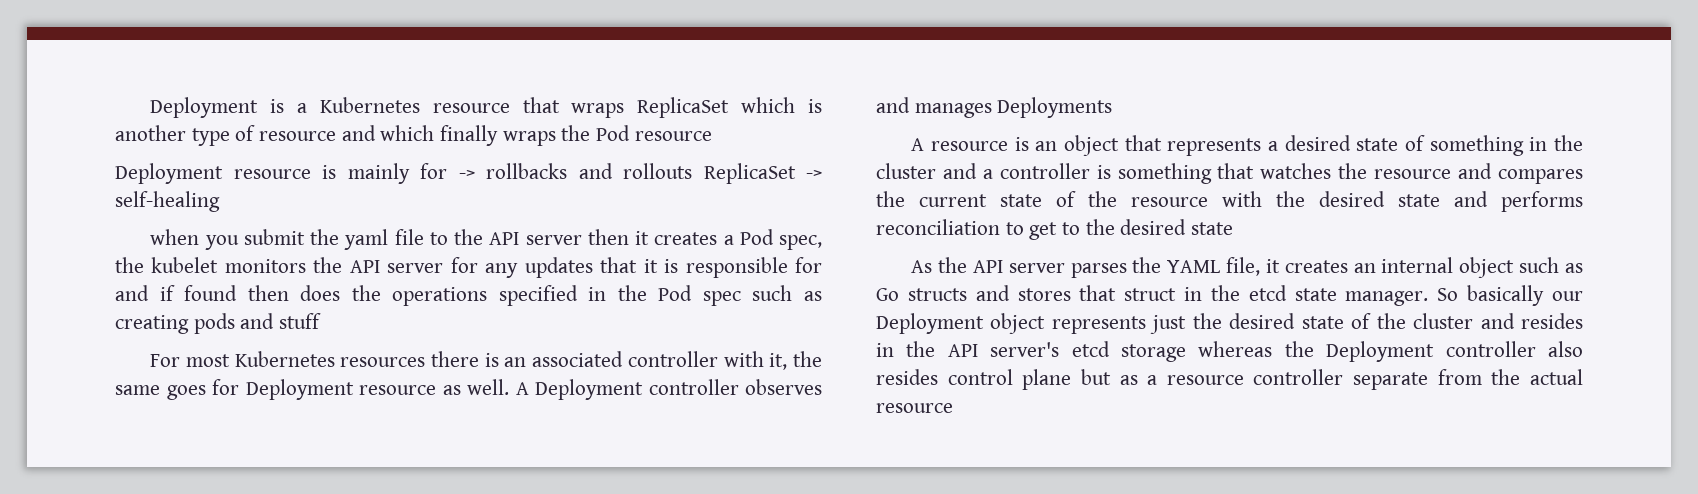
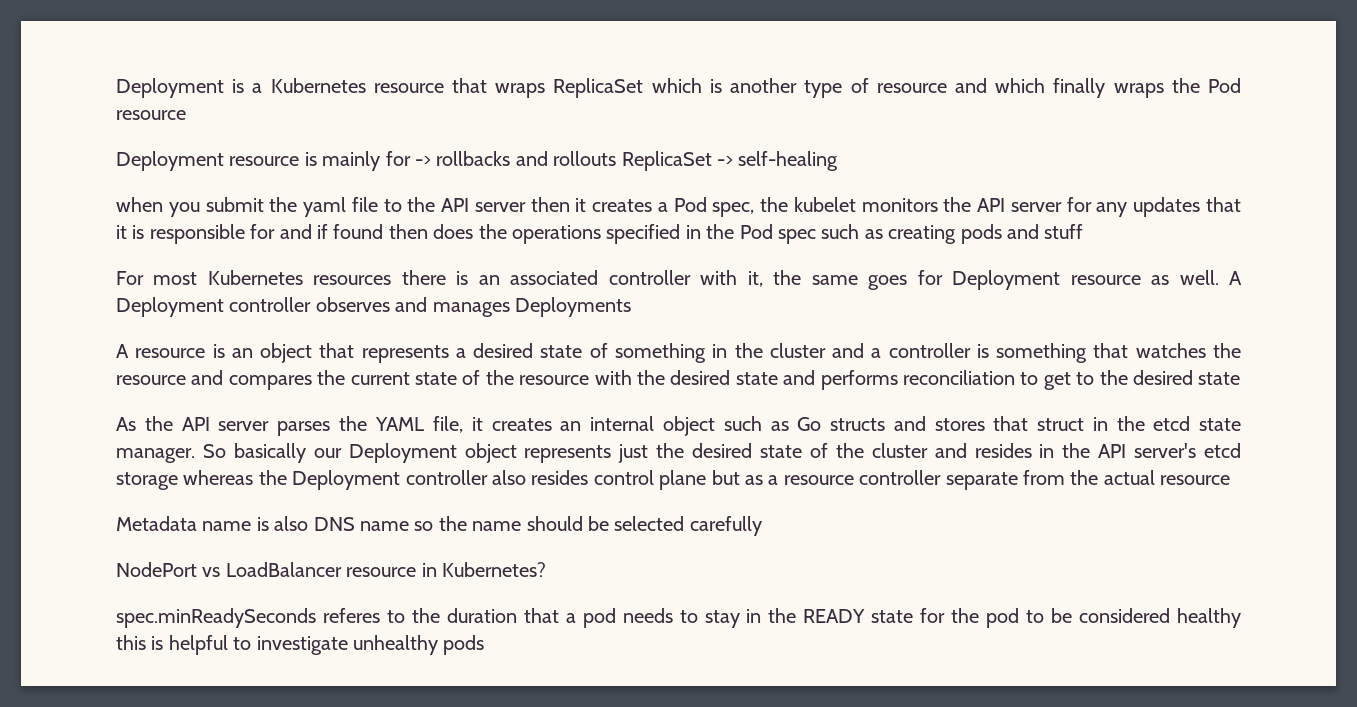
+ Metadata name is also DNS name so the name should be selected carefully
+ NodePort vs LoadBalancer resource in Kubernetes?
+ spec.minReadySeconds referes to the duration that a pod needs to stay in the READY state for the pod to be considered healthy this is helpful to investigate unhealthy pods

